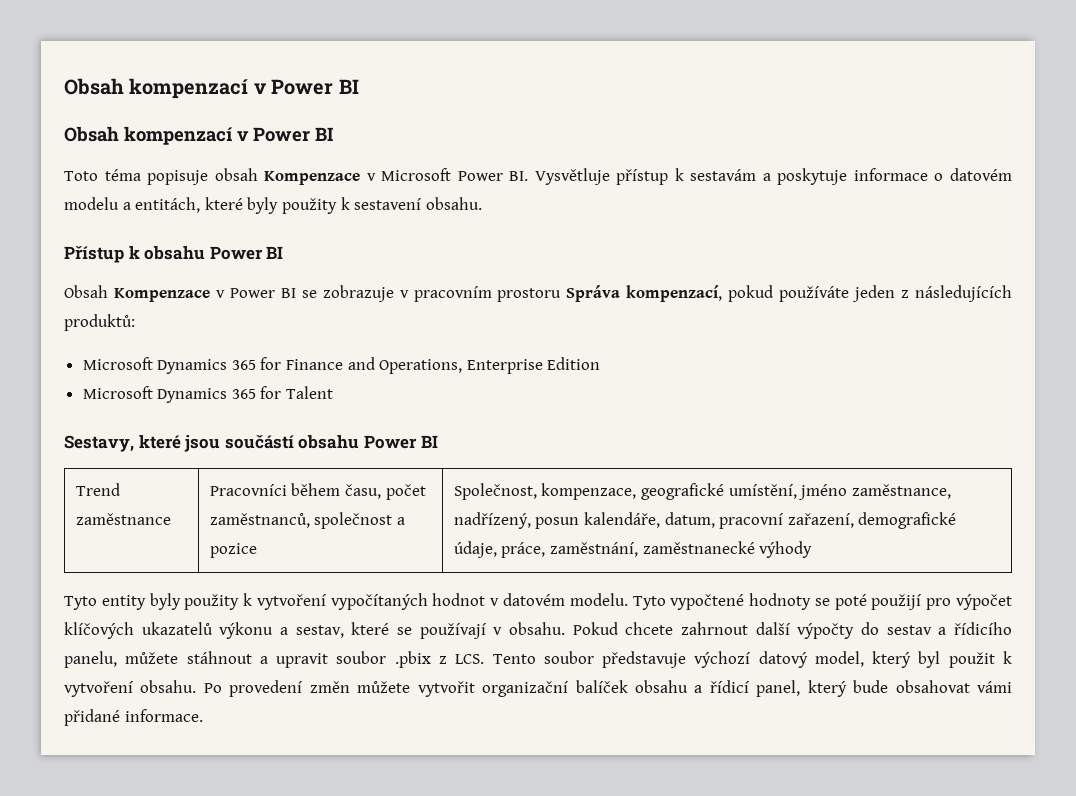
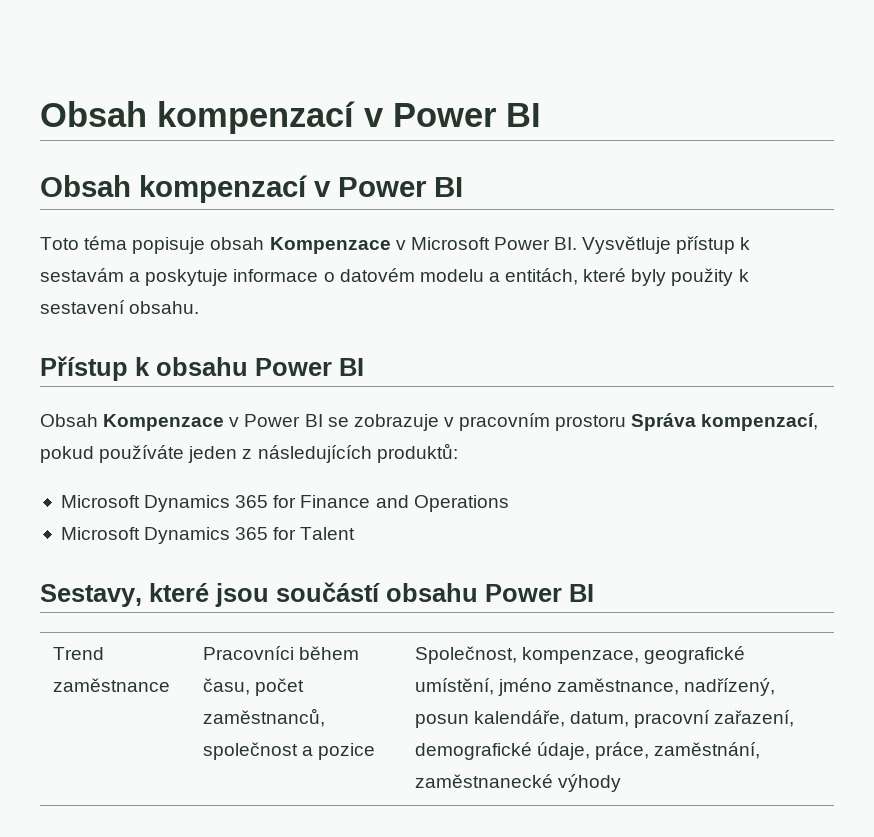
- Microsoft Dynamics 365 for Finance and Operations, Enterprise Edition
+ Microsoft Dynamics 365 for Finance and Operations
- Tyto entity byly použity k vytvoření vypočítaných hodnot v datovém modelu. Tyto vypočtené hodnoty se poté použijí pro výpočet klíčových ukazatelů výkonu a sestav, které se používají v obsahu. Pokud chcete zahrnout další výpočty do sestav a řídicího panelu, můžete stáhnout a upravit soubor .pbix z LCS. Tento soubor představuje výchozí datový model, který byl použit k vytvoření obsahu. Po provedení změn můžete vytvořit organizační balíček obsahu a řídicí panel, který bude obsahovat vámi přidané informace.

